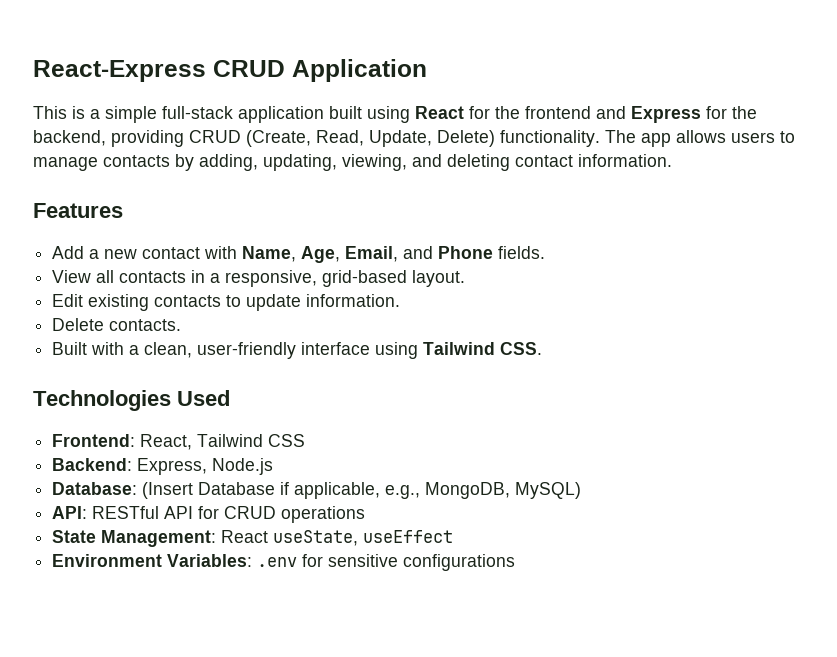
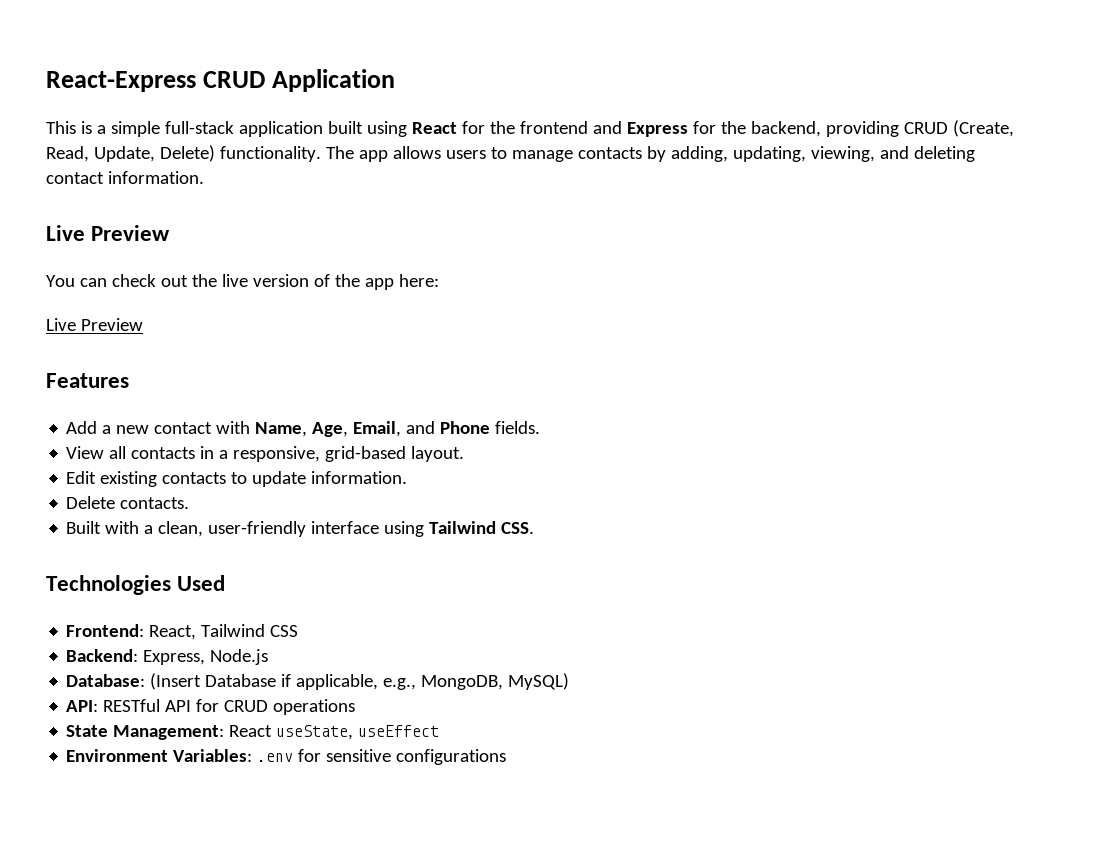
  The app allows users to manage contacts by adding, updating, viewing, and deleting contact information.
+ Live Preview
+ You can check out the live version of the app here:
+ Live Preview

